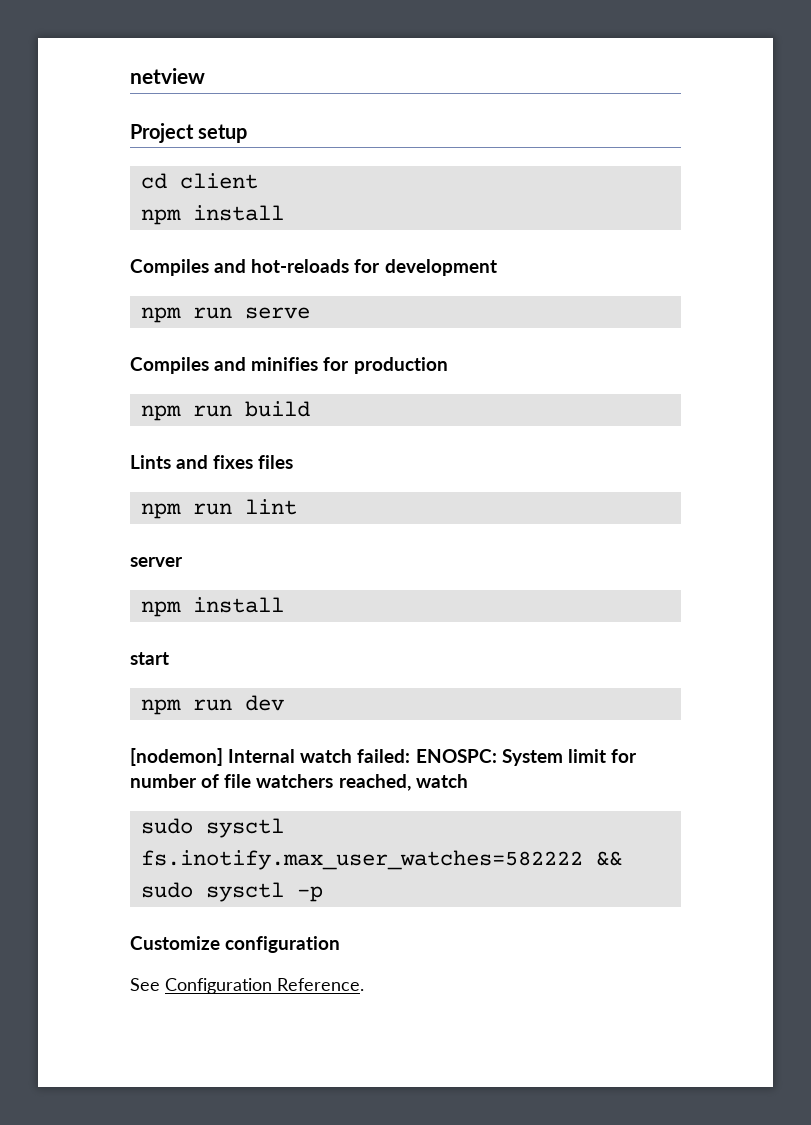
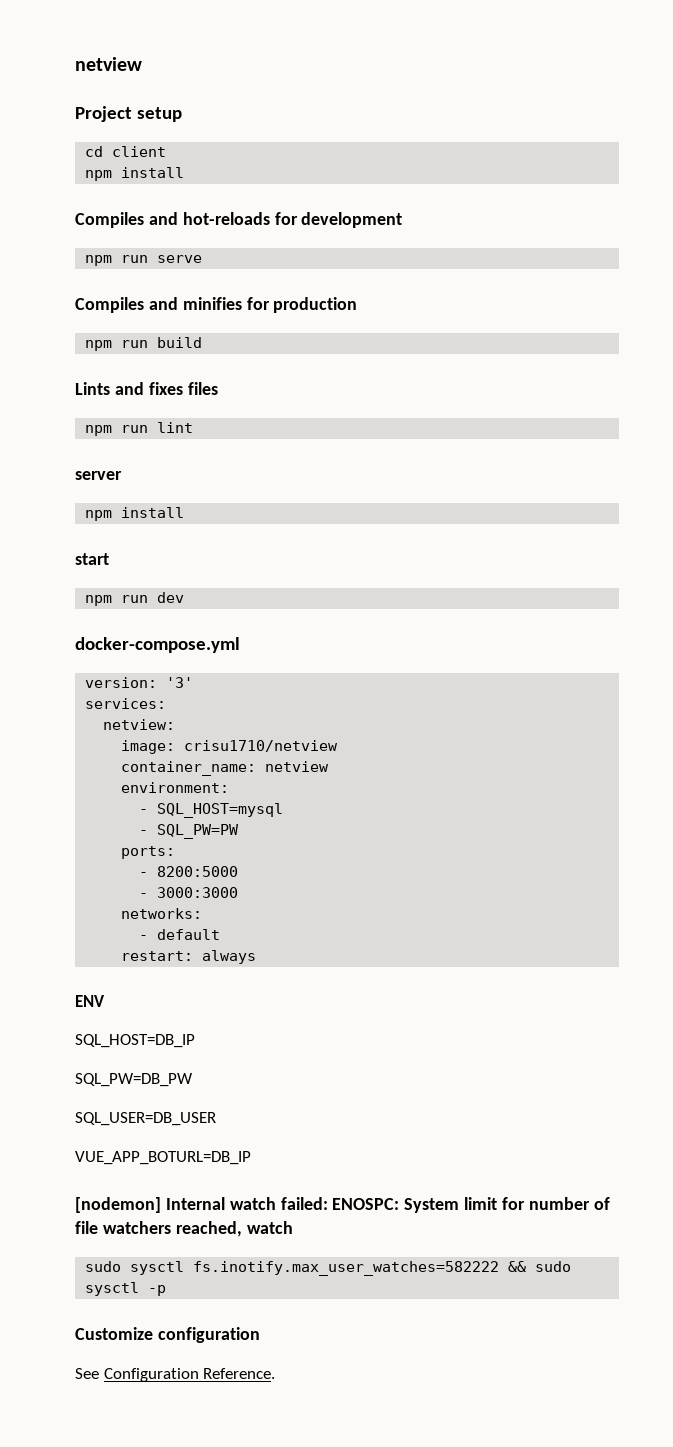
+ docker-compose.yml
+ version: '3'
+ services:
+ netview:
+ image: crisu1710/netview
+ container_name: netview
+ environment:
+ - SQL_HOST=mysql
+ - SQL_PW=PW
+ ports:
+ - 8200:5000
+ - 3000:3000
+ networks:
+ - default
+ restart: always
+ ENV
+ SQL_HOST=DB_IP
+ SQL_PW=DB_PW
+ SQL_USER=DB_USER
+ VUE_APP_BOTURL=DB_IP

